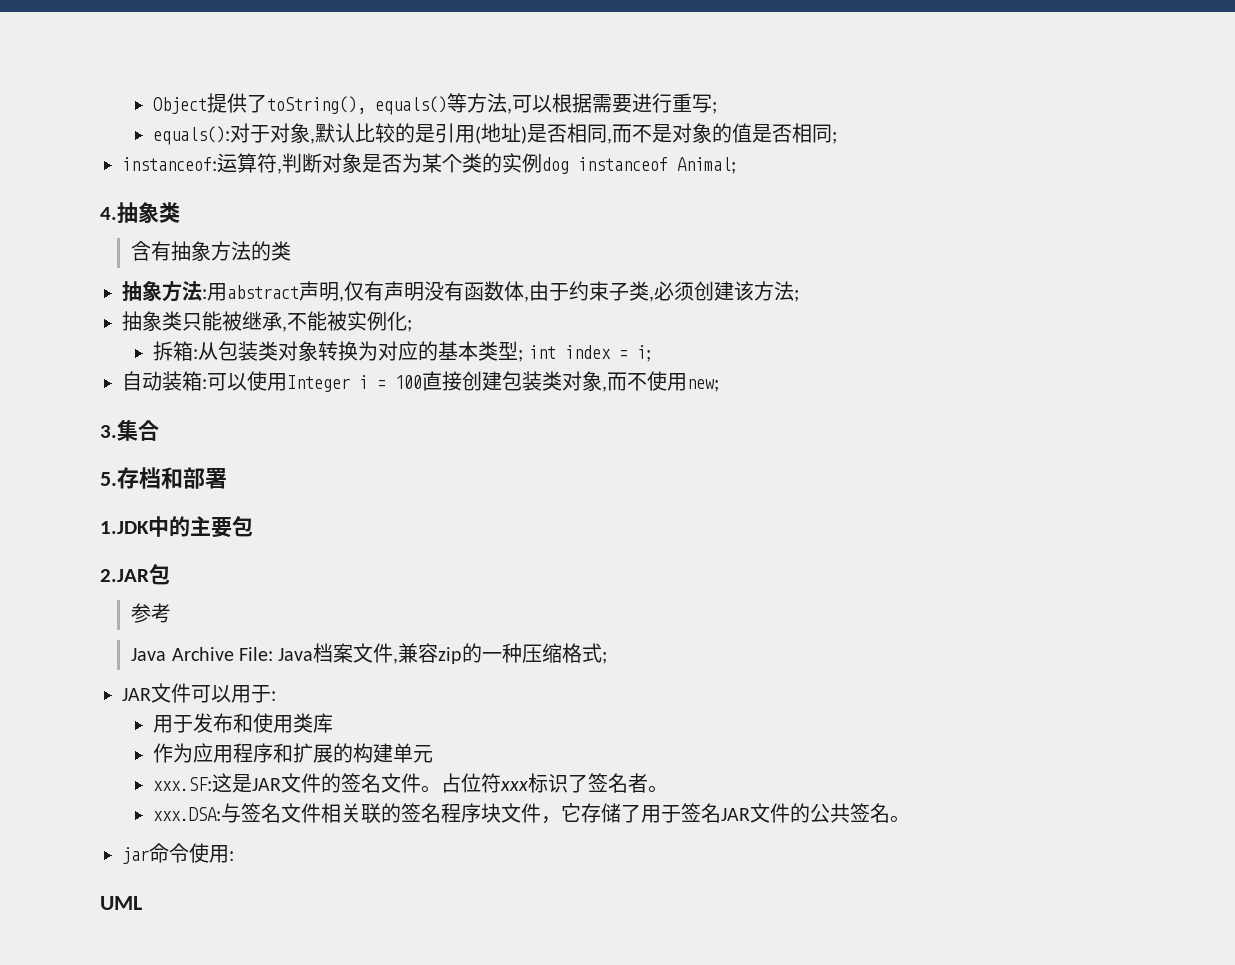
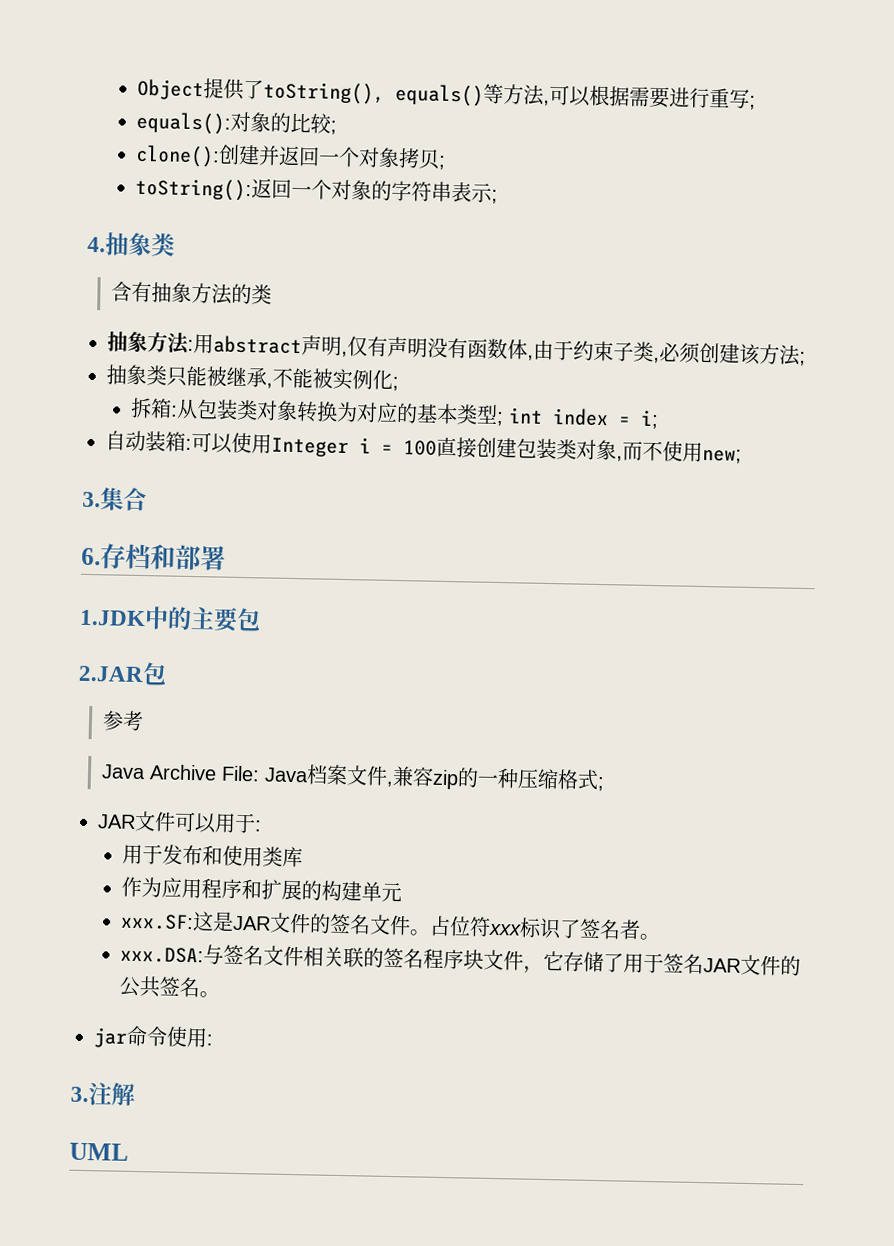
- equals():对于对象,默认比较的是引用(地址)是否相同,而不是对象的值是否相同;
- instanceof:运算符,判断对象是否为某个类的实例dog instanceof Animal;
+ equals():对象的比较;
+ clone():创建并返回一个对象拷贝;
+ toString():返回一个对象的字符串表示;
- 5.存档和部署
+ 6.存档和部署
+ 3.注解

